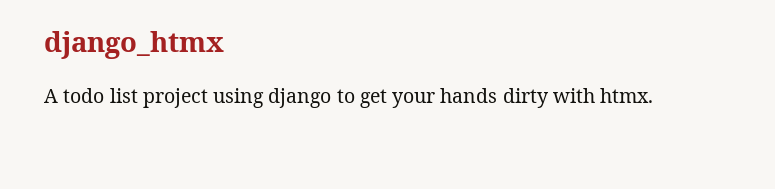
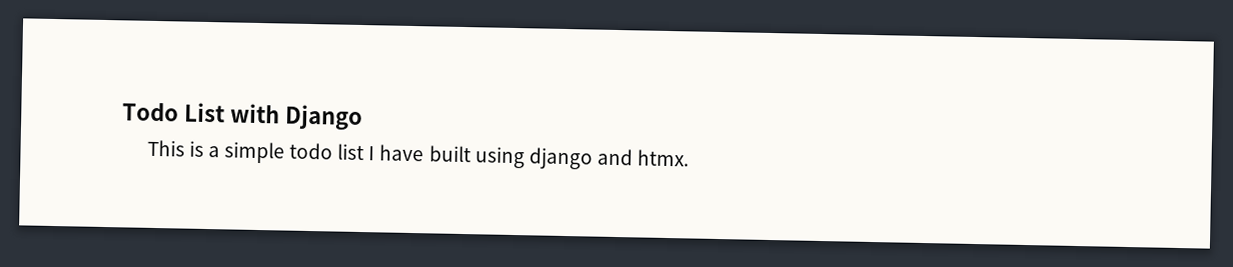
- django_htmx
- A todo list project using django to get your hands dirty with htmx.
+ Todo List with Django
+ This is a simple todo list I have built using django and htmx.

